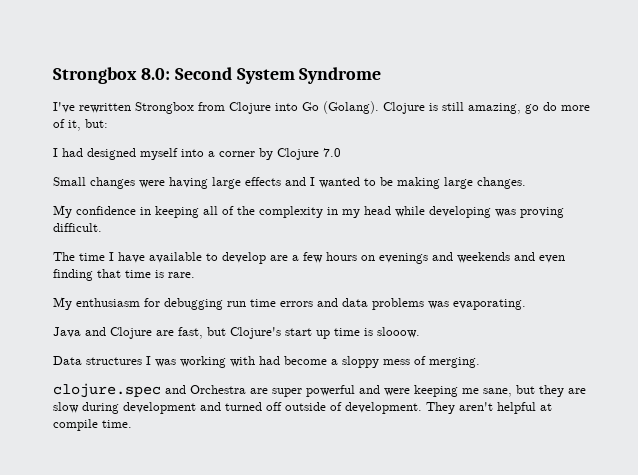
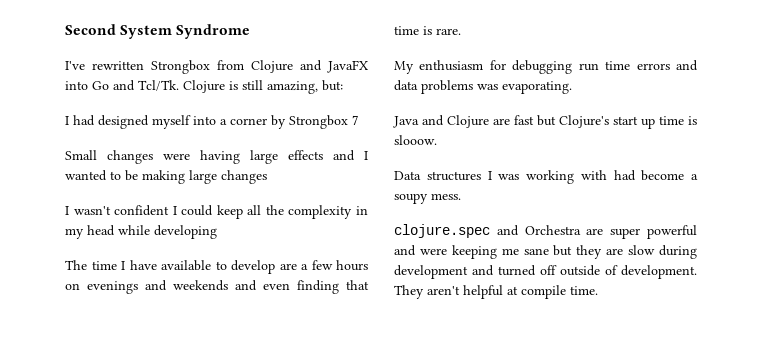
- Strongbox 8.0: Second System Syndrome
+ Second System Syndrome
- I've rewritten Strongbox from Clojure into Go (Golang). Clojure is still amazing, go do more of it, but:
+ I've rewritten Strongbox from Clojure and JavaFX into Go and Tcl/Tk. Clojure is still amazing, but:
- I had designed myself into a corner by Clojure 7.0
+ I had designed myself into a corner by Strongbox 7
- Small changes were having large effects and I wanted to be making large changes.
- My confidence in keeping all of the complexity in my head while developing was proving difficult.
+ Small changes were having large effects and I wanted to be making large changes
+ I wasn't confident I could keep all the complexity in my head while developing
- Java and Clojure are fast, but Clojure's start up time is slooow.
+ Java and Clojure are fast but Clojure's start up time is slooow.
- Data structures I was working with had become a sloppy mess of merging.
+ Data structures I was working with had become a soupy mess.
- clojure.spec and Orchestra are super powerful and were keeping me sane, but they are slow during development and turned off outside of development.
+ clojure.spec and Orchestra are super powerful and were keeping me sane but they are slow during development and turned off outside of development.

